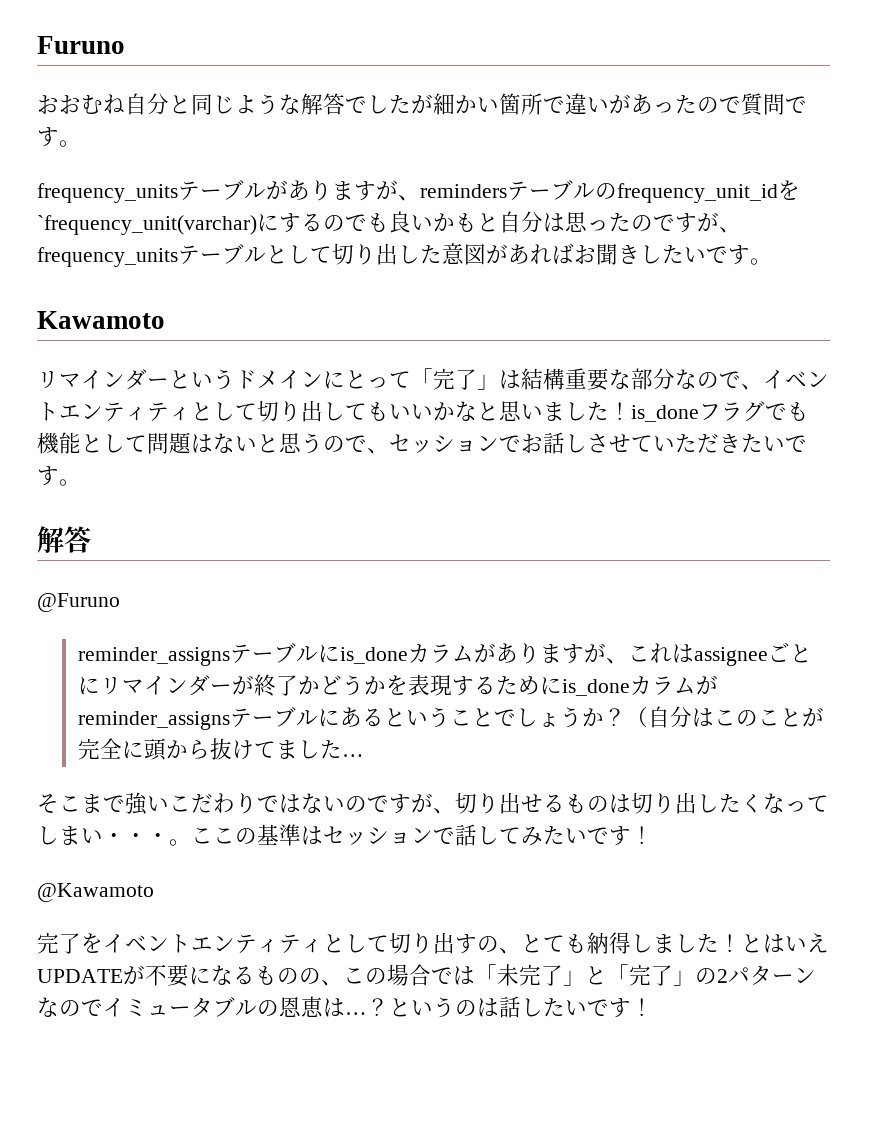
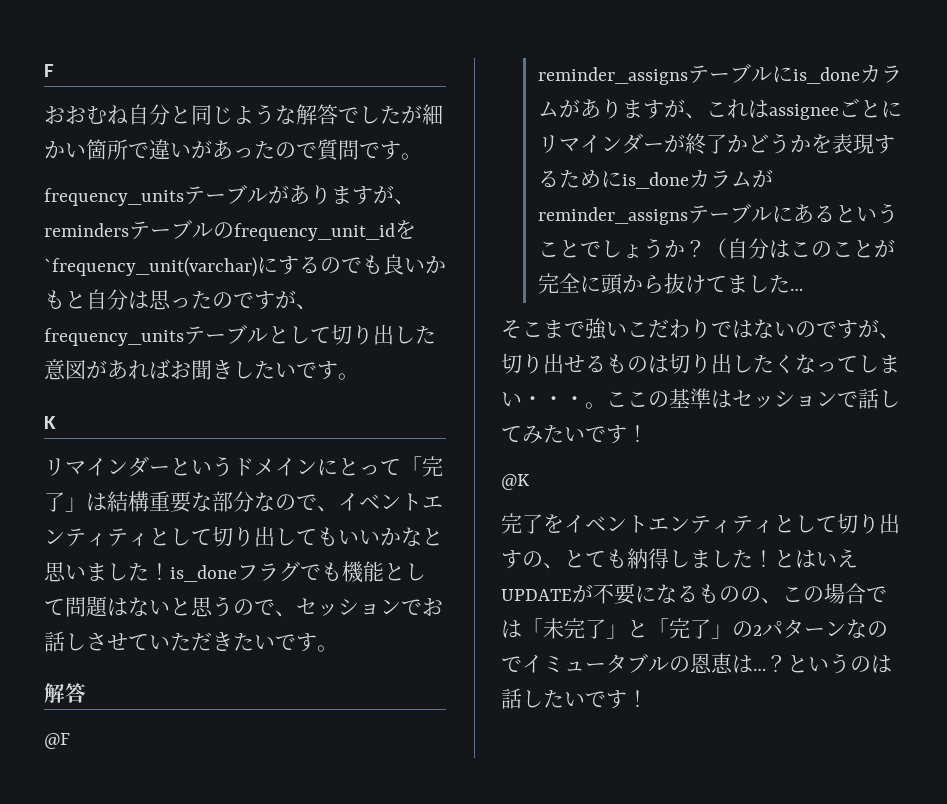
- Furuno
+ F
- Kawamoto
+ K
- @Furuno
+ @F
- @Kawamoto
+ @K

